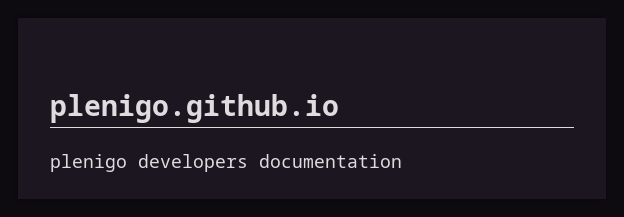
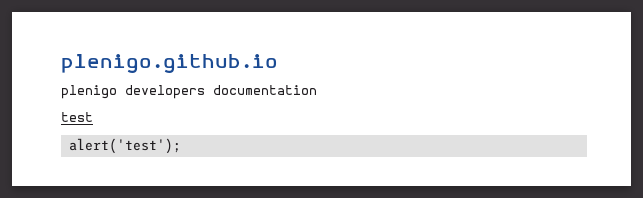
+ test
+ alert('test');

